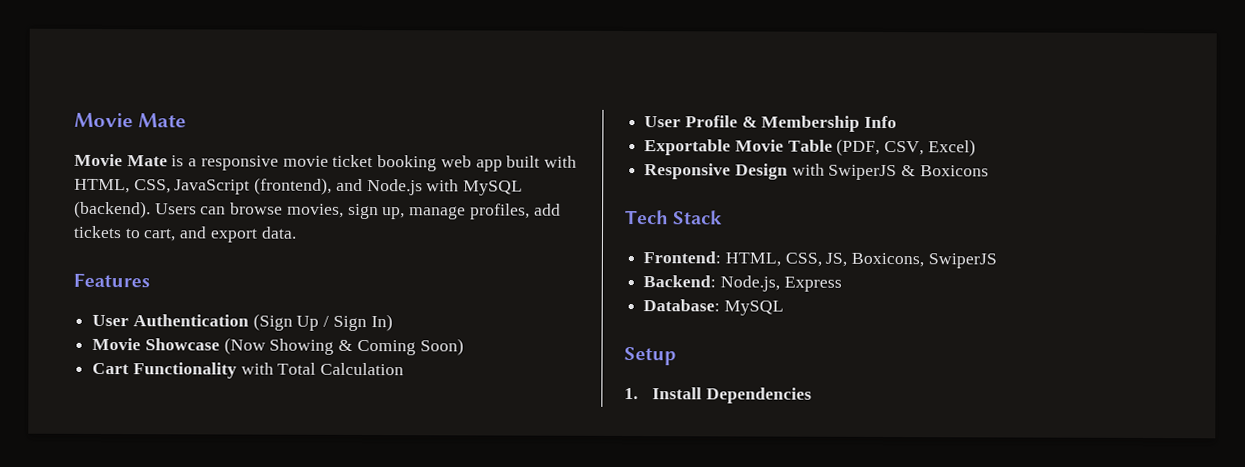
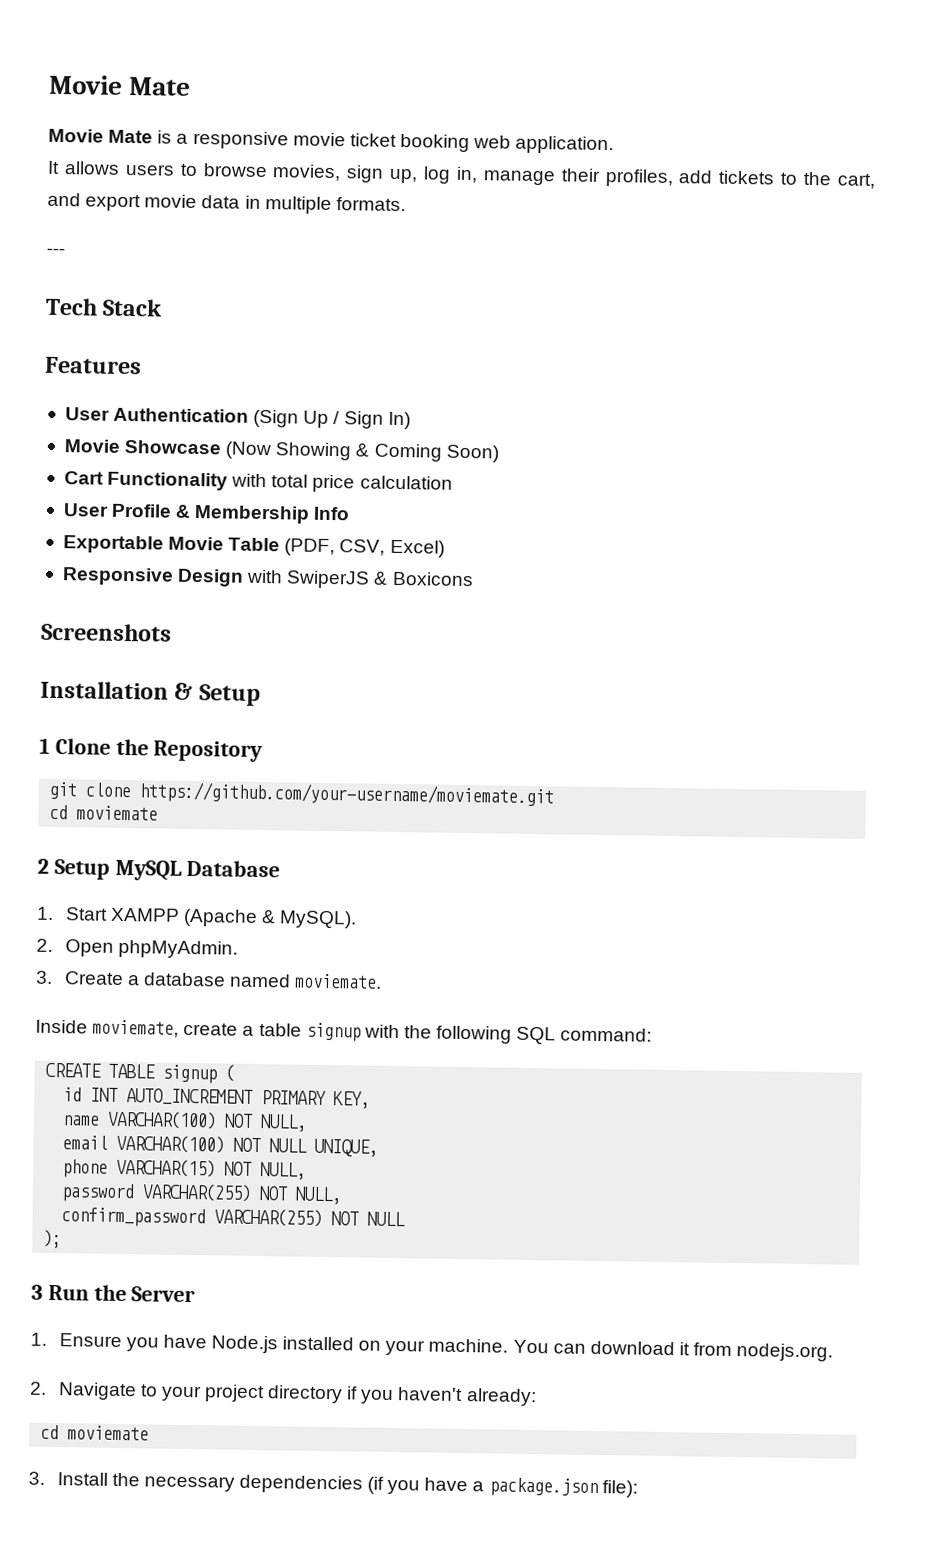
- Movie Mate is a responsive movie ticket booking web app built with HTML, CSS, JavaScript (frontend), and Node.js with MySQL (backend). Users can browse movies, sign up, manage profiles, add tickets to cart, and export data.
+ Movie Mate is a responsive movie ticket booking web application.
+ It allows users to browse movies, sign up, log in, manage their profiles, add tickets to the cart, and export movie data in multiple formats.
+ ---
+ Tech Stack
- Cart Functionality with Total Calculation
+ Cart Functionality with total price calculation
- Tech Stack
- Frontend: HTML, CSS, JS, Boxicons, SwiperJS
- Backend: Node.js, Express
- Database: MySQL
- Setup
- 1. Install Dependencies
+ Screenshots
+ Installation & Setup
+ 1 Clone the Repository
+ git clone https://github.com/your-username/moviemate.git
+ cd moviemate
+ 2 Setup MySQL Database
+ 1. Start XAMPP (Apache & MySQL).
+ 2. Open phpMyAdmin.
+ 3. Create a database named moviemate.
+ Inside moviemate, create a table signup with the following SQL command:
+ CREATE TABLE signup (
+ id INT AUTO_INCREMENT PRIMARY KEY,
+ name VARCHAR(100) NOT NULL,
+ email VARCHAR(100) NOT NULL UNIQUE,
+ phone VARCHAR(15) NOT NULL,
+ password VARCHAR(255) NOT NULL,
+ confirm_password VARCHAR(255) NOT NULL
+ );
+ 3 Run the Server
+ 1. Ensure you have Node.js installed on your machine. You can download it from nodejs.org.
+ 2. Navigate to your project directory if you haven't already:
+ cd moviemate
+ 3. Install the necessary dependencies (if you have a package.json file):

